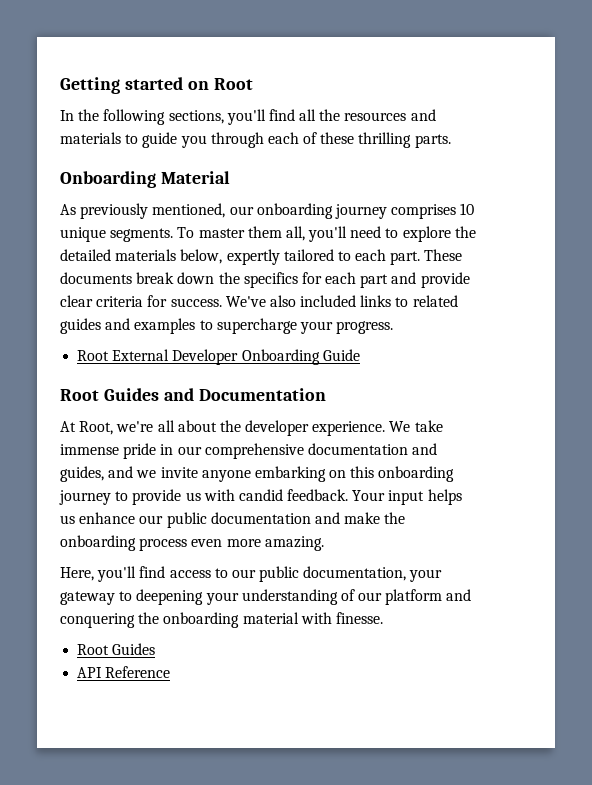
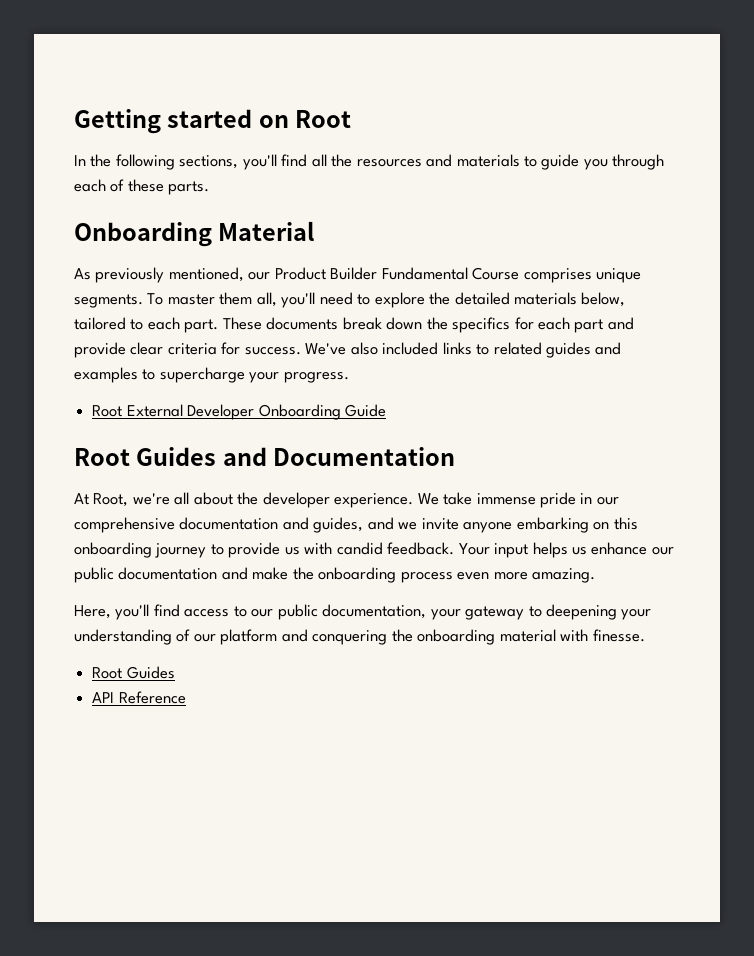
- In the following sections, you'll find all the resources and materials to guide you through each of these thrilling parts.
+ In the following sections, you'll find all the resources and materials to guide you through each of these parts.
- As previously mentioned, our onboarding journey comprises 10 unique segments.
+ As previously mentioned, our Product Builder Fundamental Course comprises unique segments.
- To master them all, you'll need to explore the detailed materials below, expertly tailored to each part.
+ To master them all, you'll need to explore the detailed materials below, tailored to each part.

